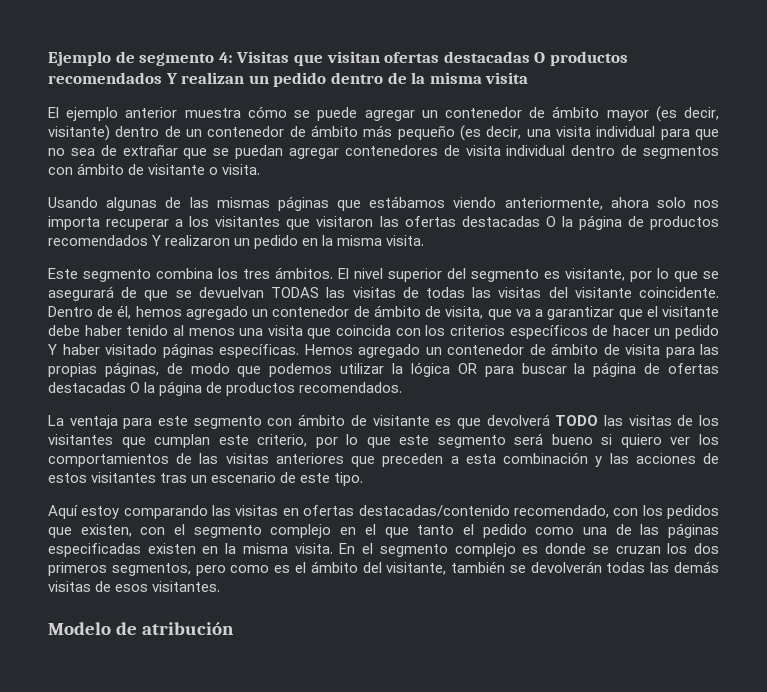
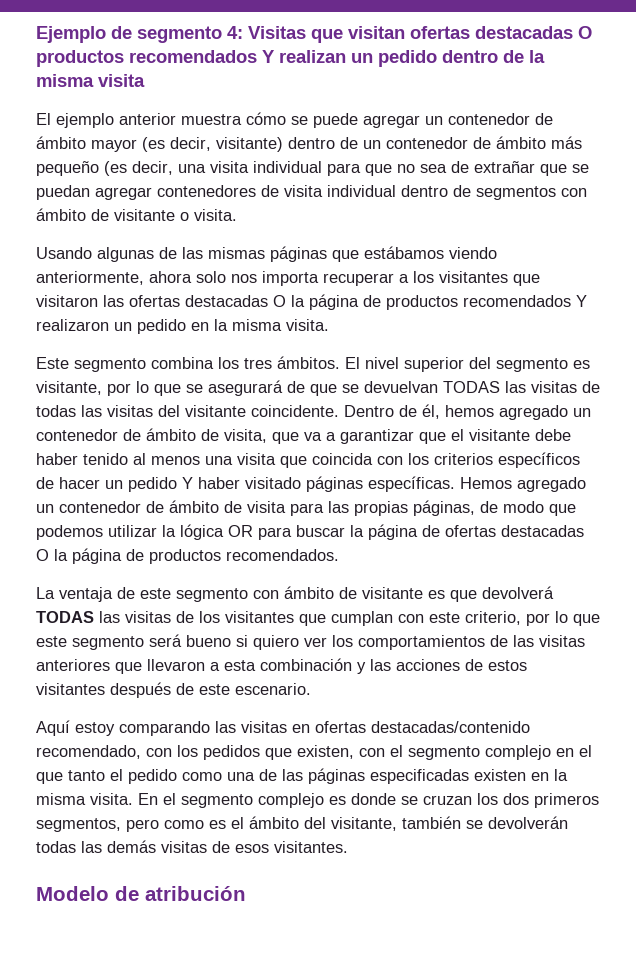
- La ventaja para este segmento con ámbito de visitante es que devolverá TODO las visitas de los visitantes que cumplan este criterio, por lo que este segmento será bueno si quiero ver los comportamientos de las visitas anteriores que preceden a esta combinación y las acciones de estos visitantes tras un escenario de este tipo.
+ La ventaja de este segmento con ámbito de visitante es que devolverá TODAS las visitas de los visitantes que cumplan con este criterio, por lo que este segmento será bueno si quiero ver los comportamientos de las visitas anteriores que llevaron a esta combinación y las acciones de estos visitantes después de este escenario.

